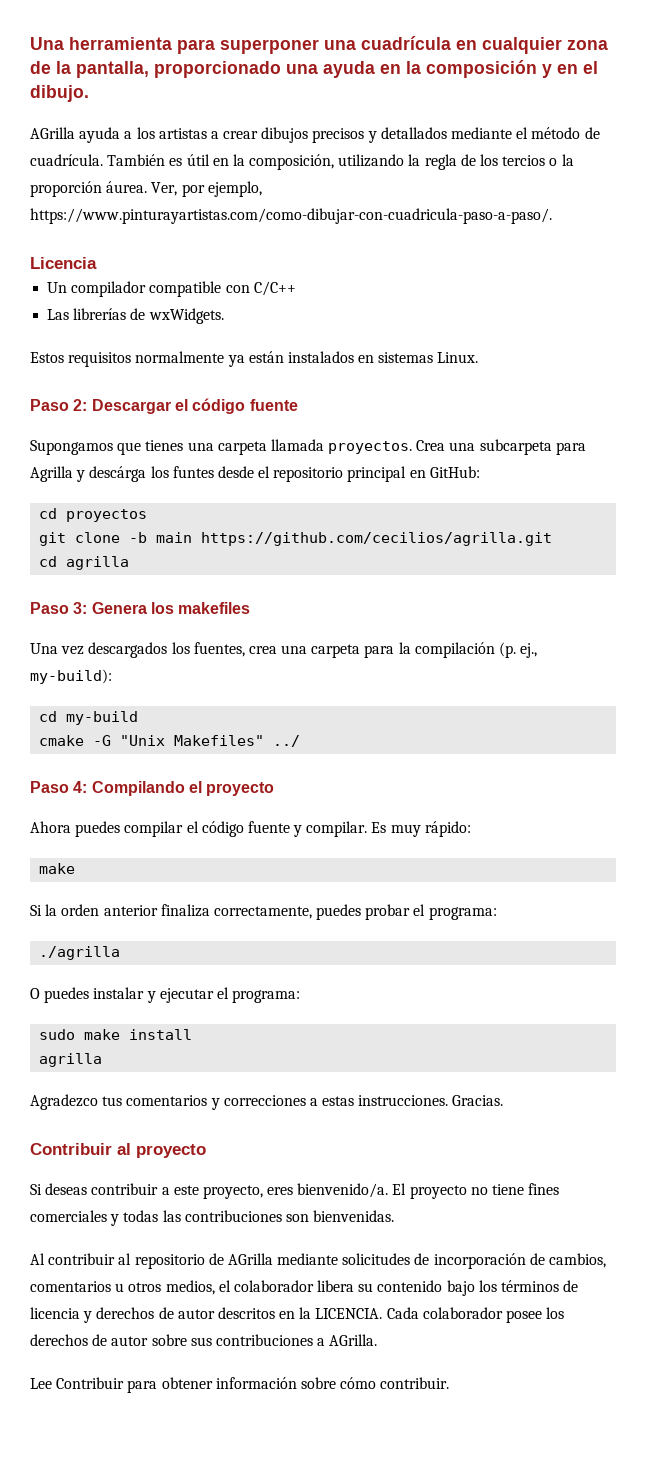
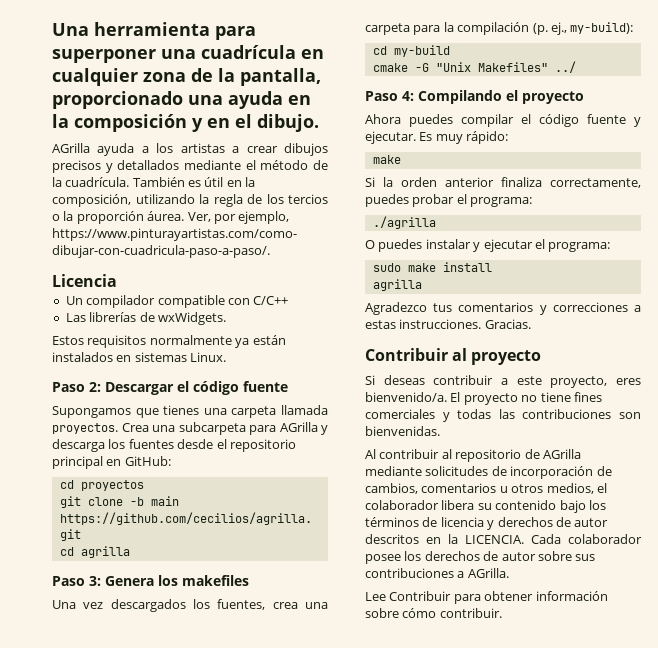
- AGrilla ayuda a los artistas a crear dibujos precisos y detallados mediante el método de cuadrícula.
+ AGrilla ayuda a los artistas a crear dibujos precisos y detallados mediante el método de la cuadrícula.
- Crea una subcarpeta para Agrilla y descárga los funtes desde el repositorio principal en GitHub:
+ Crea una subcarpeta para AGrilla y descarga los fuentes desde el repositorio principal en GitHub:
- Ahora puedes compilar el código fuente y compilar.
+ Ahora puedes compilar el código fuente y ejecutar.

